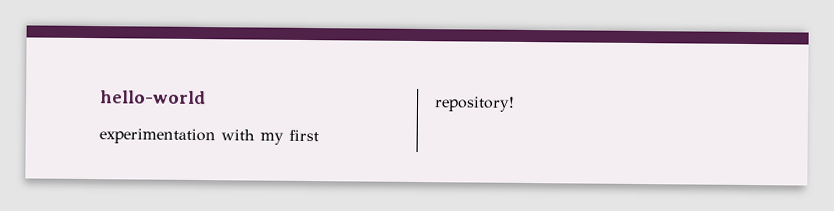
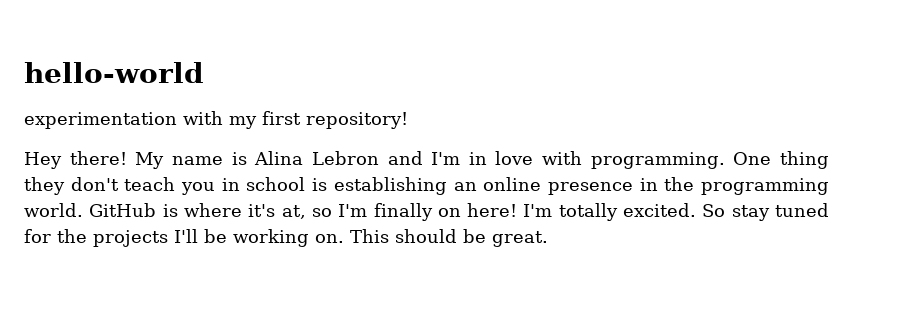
+ Hey there! My name is Alina Lebron and I'm in love with programming. One thing they don't teach you in school is establishing an online presence in the programming world. GitHub is where it's at, so I'm finally on here! I'm totally excited. So stay tuned for the projects I'll be working on. This should be great.

